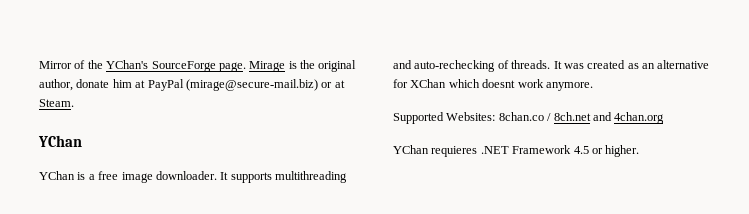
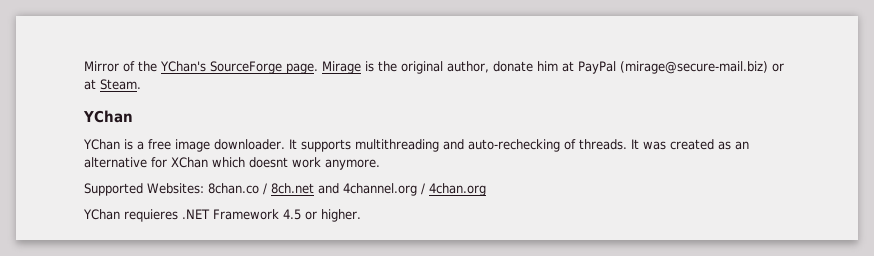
- Supported Websites: 8chan.co / 8ch.net and 4chan.org
+ Supported Websites: 8chan.co / 8ch.net and 4channel.org / 4chan.org

